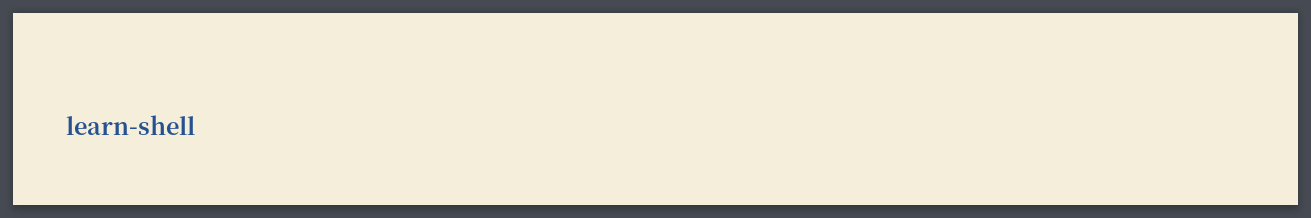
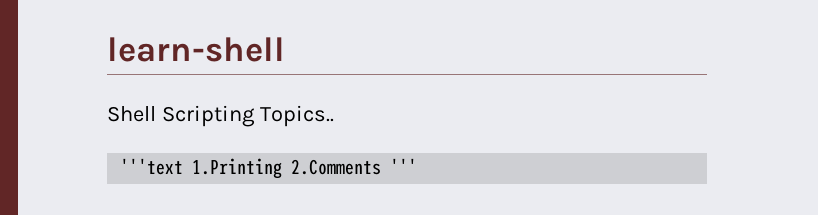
+ Shell Scripting Topics..
+ '''text 1.Printing 2.Comments '''

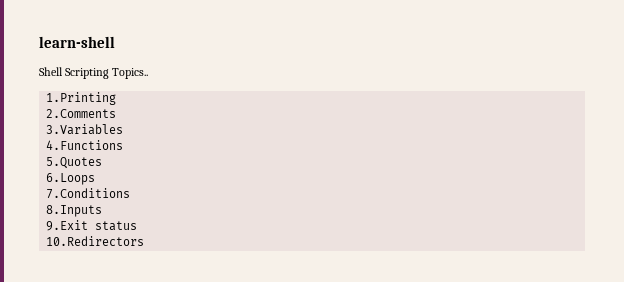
- '''text 1.Printing 2.Comments '''
+ 1.Printing
+ 2.Comments
+ 3.Variables
+ 4.Functions
+ 5.Quotes
+ 6.Loops
+ 7.Conditions
+ 8.Inputs
+ 9.Exit status
+ 10.Redirectors

